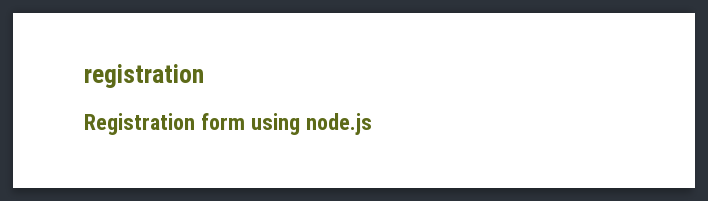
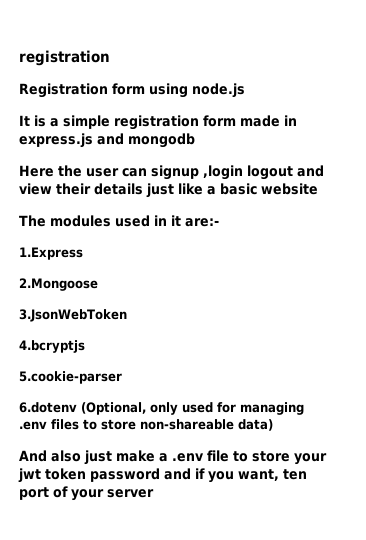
+ It is a simple registration form made in express.js and mongodb
+ Here the user can signup ,login logout and view their details just like a basic website
+ The modules used in it are:-
+ 1.Express
+ 2.Mongoose
+ 3.JsonWebToken
+ 4.bcryptjs
+ 5.cookie-parser
+ 6.dotenv (Optional, only used for managing .env files to store non-shareable data)
+ And also just make a .env file to store your jwt token password and if you want, ten port of your server

